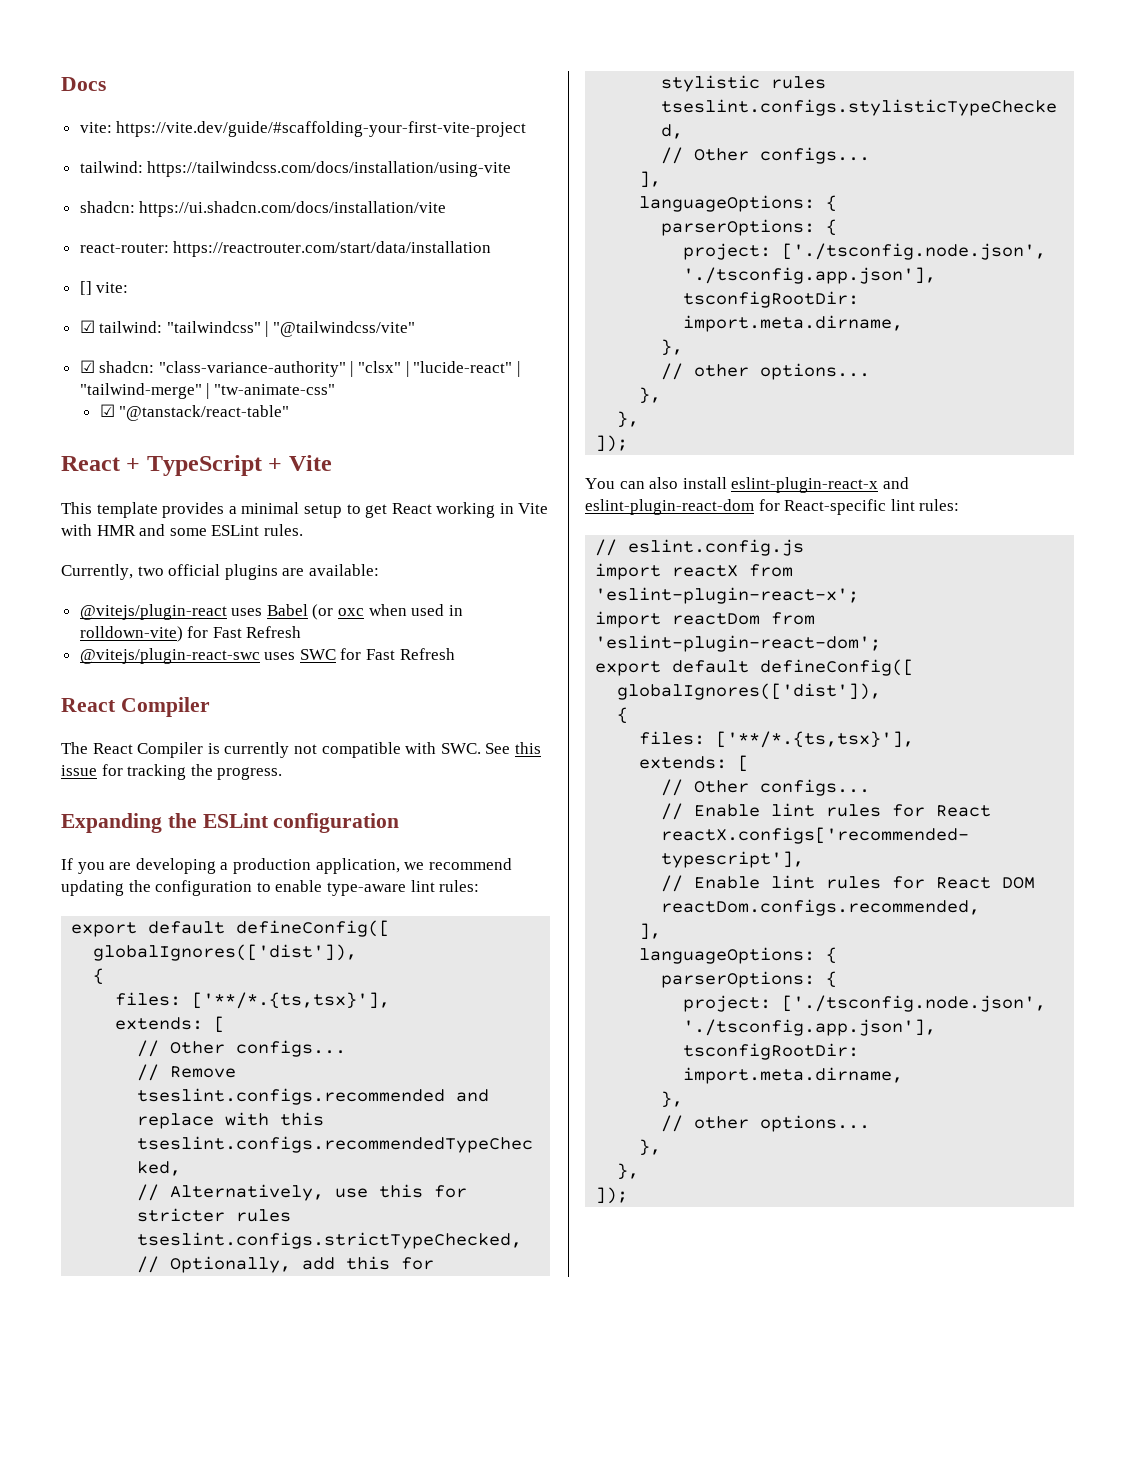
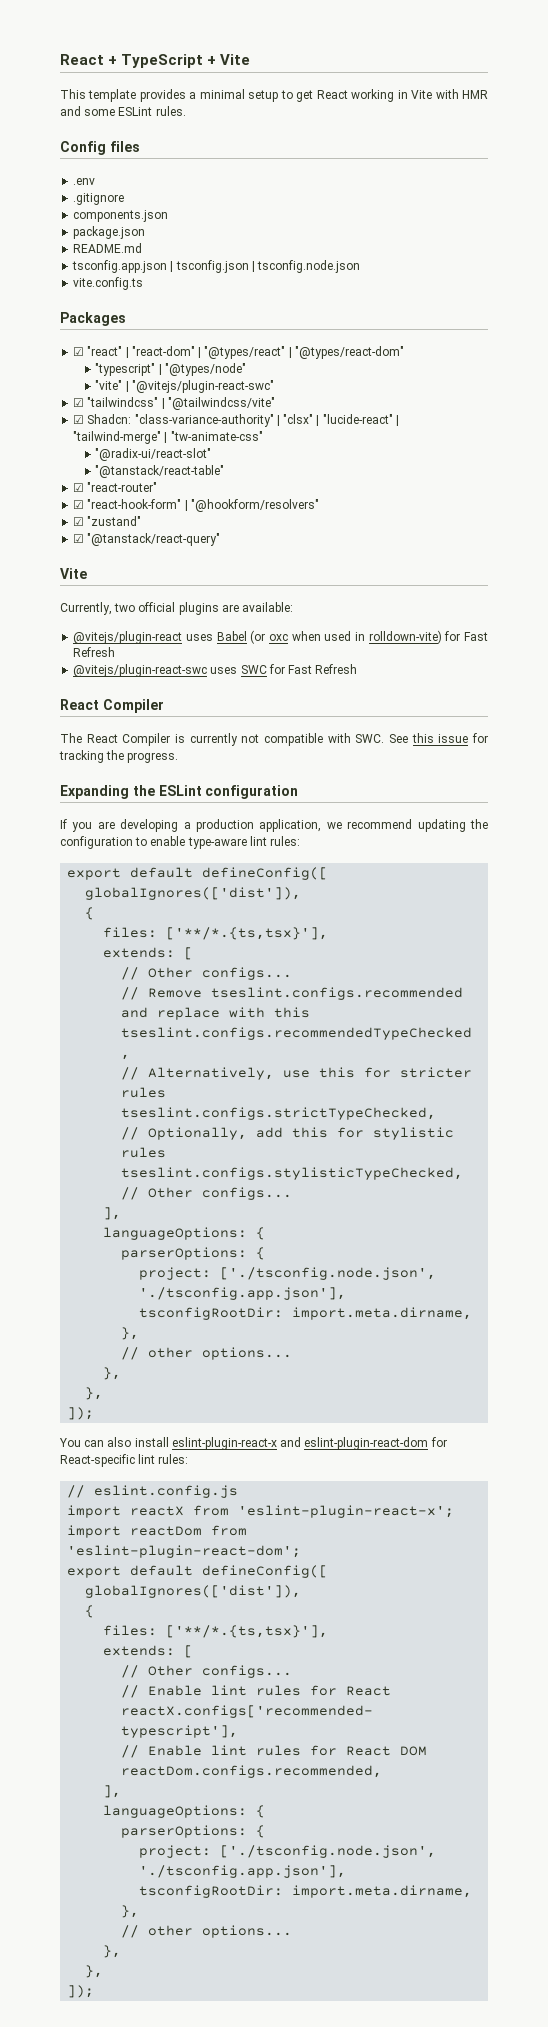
- Docs
- vite: https://vite.dev/guide/#scaffolding-your-first-vite-project
- tailwind: https://tailwindcss.com/docs/installation/using-vite
- shadcn: https://ui.shadcn.com/docs/installation/vite
- react-router: https://reactrouter.com/start/data/installation
- [] vite:
- ☑ tailwind: "tailwindcss" | "@tailwindcss/vite"
- ☑ shadcn: "class-variance-authority" | "clsx" | "lucide-react" | "tailwind-merge" | "tw-animate-css"
- ☑ "@tanstack/react-table"
+ Config files
+ .env
+ .gitignore
+ components.json
+ package.json
+ README.md
+ tsconfig.app.json | tsconfig.json | tsconfig.node.json
+ vite.config.ts
+ Packages
+ ☑ "react" | "react-dom" | "@types/react" | "@types/react-dom"
+ "typescript" | "@types/node"
+ "vite" | "@vitejs/plugin-react-swc"
+ ☑ "tailwindcss" | "@tailwindcss/vite"
+ ☑ Shadcn: "class-variance-authority" | "clsx" | "lucide-react" | "tailwind-merge" | "tw-animate-css"
+ "@radix-ui/react-slot"
+ "@tanstack/react-table"
+ ☑ "react-router"
+ ☑ "react-hook-form" | "@hookform/resolvers"
+ ☑ "zustand"
+ ☑ "@tanstack/react-query"
+ Vite

